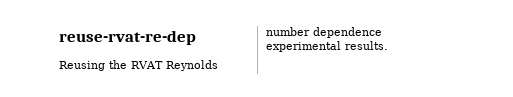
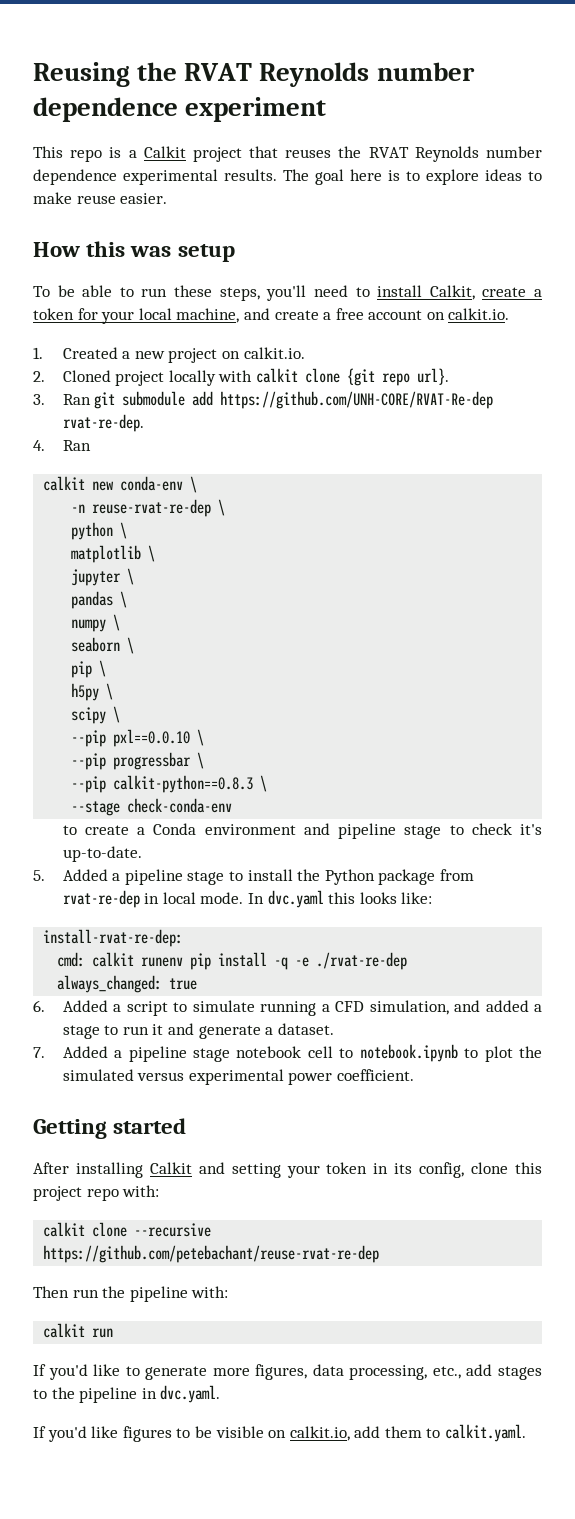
- reuse-rvat-re-dep
- Reusing the RVAT Reynolds number dependence experimental results.
+ Reusing the RVAT Reynolds number dependence experiment
+ This repo is a Calkit project that reuses the RVAT Reynolds number dependence experimental results.
+ The goal here is to explore ideas to make reuse easier.
+ How this was setup
+ To be able to run these steps, you'll need to install Calkit, create a token for your local machine, and create a free account on calkit.io.
+ 1. Created a new project on calkit.io.
+ 2. Cloned project locally with calkit clone {git repo url}.
+ 3. Ran git submodule add https://github.com/UNH-CORE/RVAT-Re-dep rvat-re-dep.
+ 4. Ran
+ calkit new conda-env \
+ -n reuse-rvat-re-dep \
+ python \
+ matplotlib \
+ jupyter \
+ pandas \
+ numpy \
+ seaborn \
+ pip \
+ h5py \
+ scipy \
+ --pip pxl==0.0.10 \
+ --pip progressbar \
+ --pip calkit-python==0.8.3 \
+ --stage check-conda-env
+ to create a Conda environment and pipeline stage to check it's up-to-date.
+ 5. Added a pipeline stage to install the Python package from rvat-re-dep in local mode. In dvc.yaml this looks like:
+ install-rvat-re-dep:
+ cmd: calkit runenv pip install -q -e ./rvat-re-dep
+ always_changed: true
+ 6. Added a script to simulate running a CFD simulation, and added a stage to run it and generate a dataset.
+ 7. Added a pipeline stage notebook cell to notebook.ipynb to plot the simulated versus experimental power coefficient.
+ Getting started
+ After installing Calkit and setting your token in its config, clone this project repo with:
+ calkit clone --recursive https://github.com/petebachant/reuse-rvat-re-dep
+ Then run the pipeline with:
+ calkit run
+ If you'd like to generate more figures, data processing, etc., add stages to the pipeline in dvc.yaml.
+ If you'd like figures to be visible on calkit.io, add them to calkit.yaml.

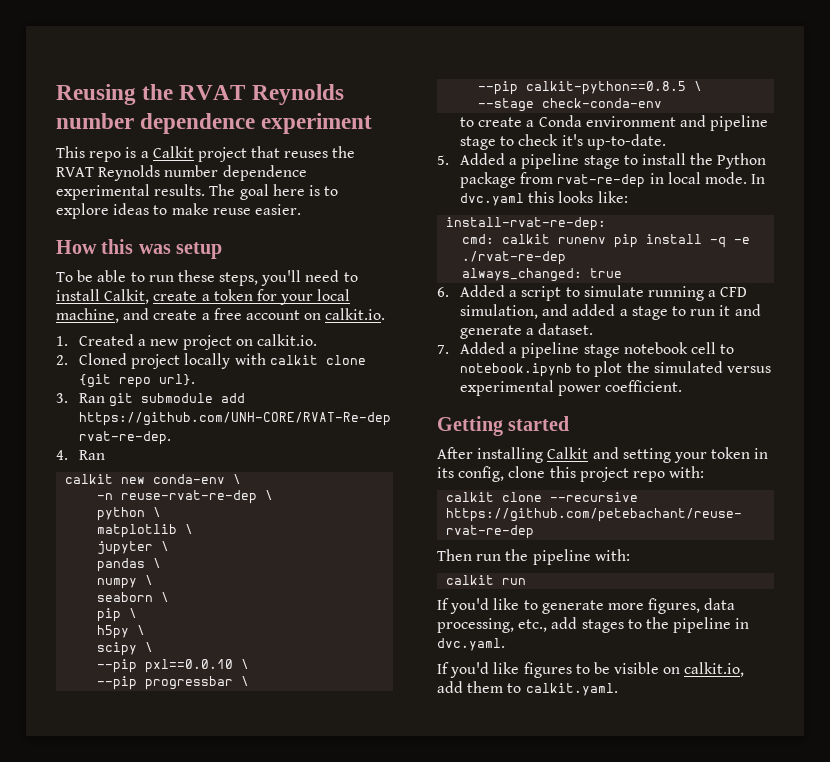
- --pip calkit-python==0.8.3 \
+ --pip calkit-python==0.8.5 \

